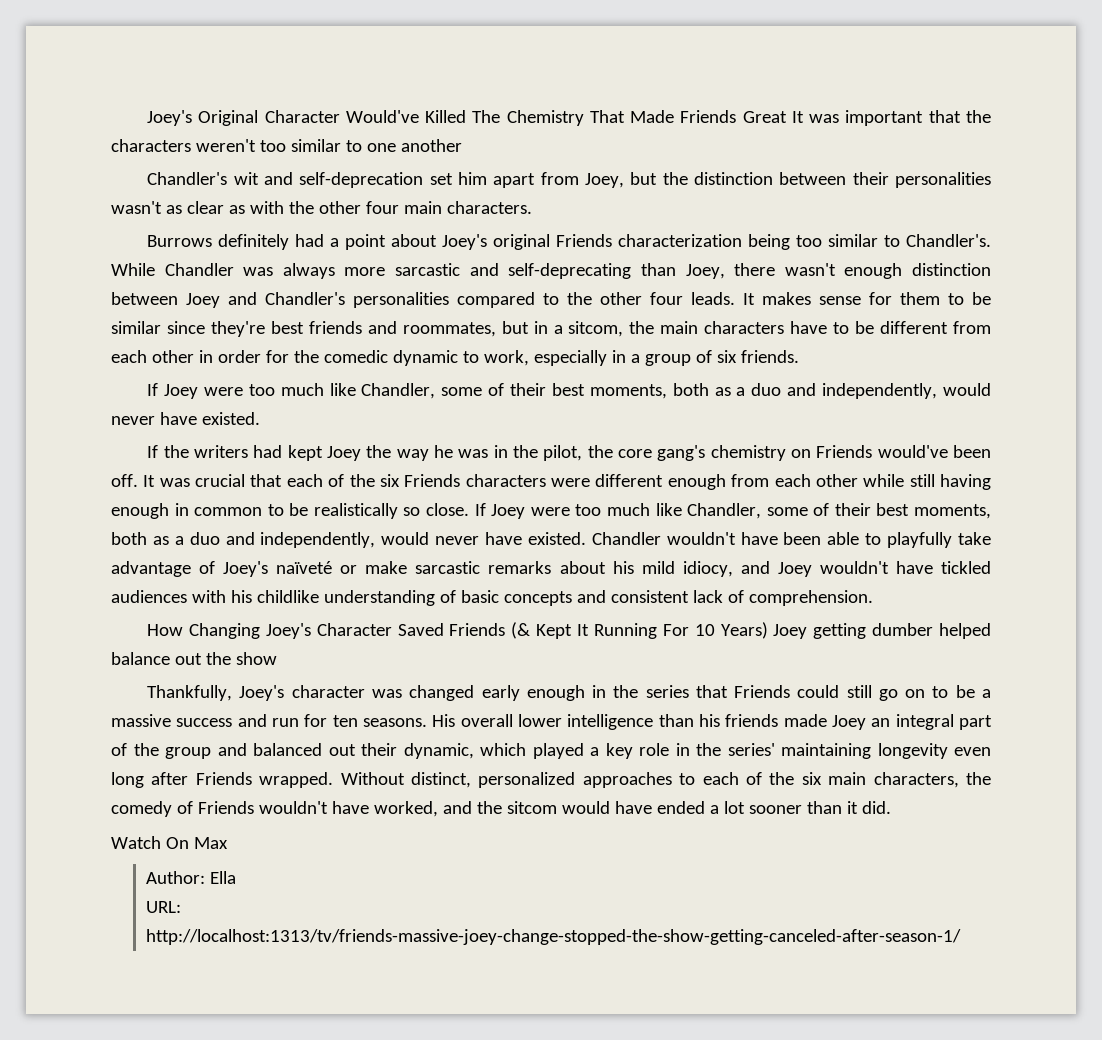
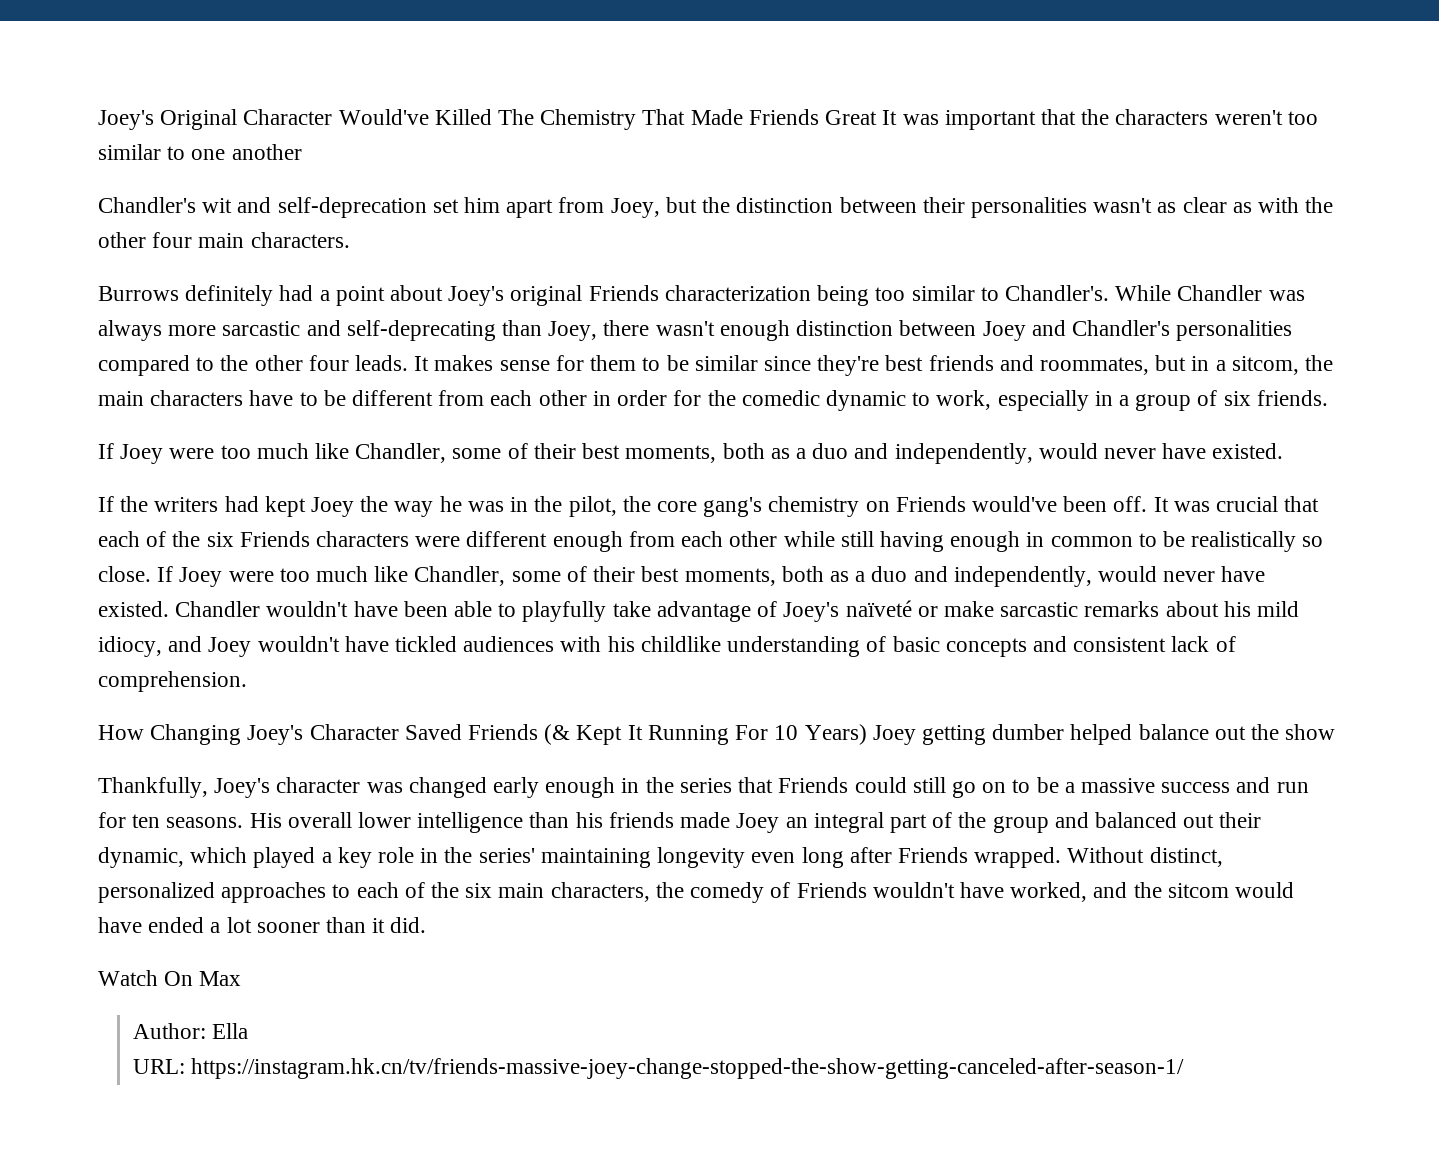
- URL: http://localhost:1313/tv/friends-massive-joey-change-stopped-the-show-getting-canceled-after-season-1/
+ URL: https://instagram.hk.cn/tv/friends-massive-joey-change-stopped-the-show-getting-canceled-after-season-1/

